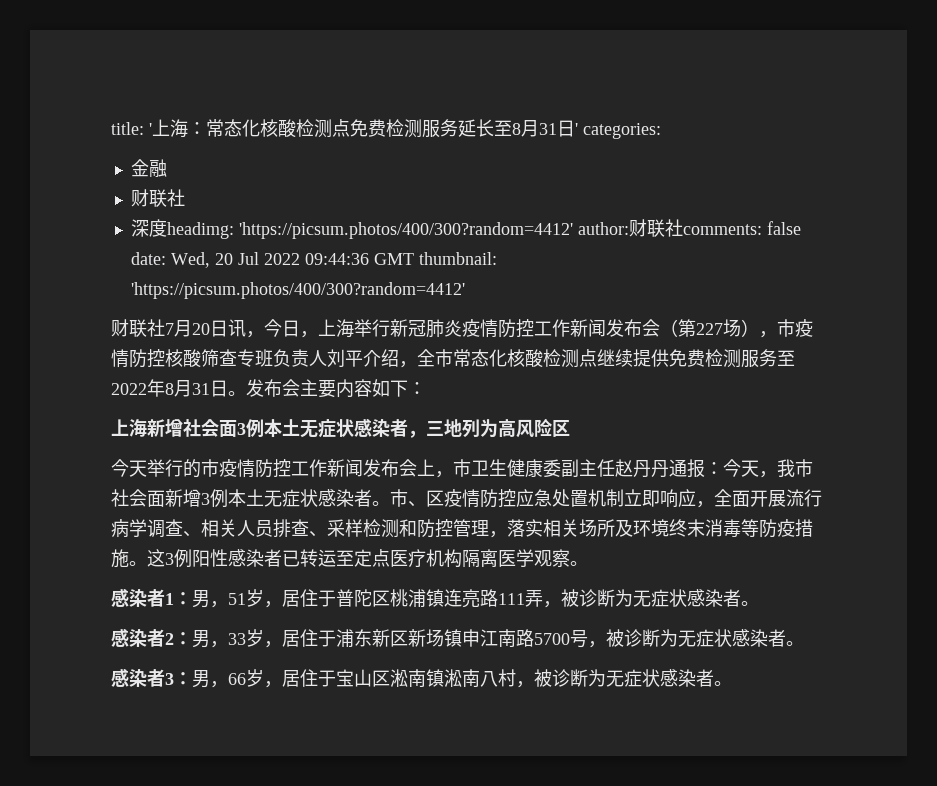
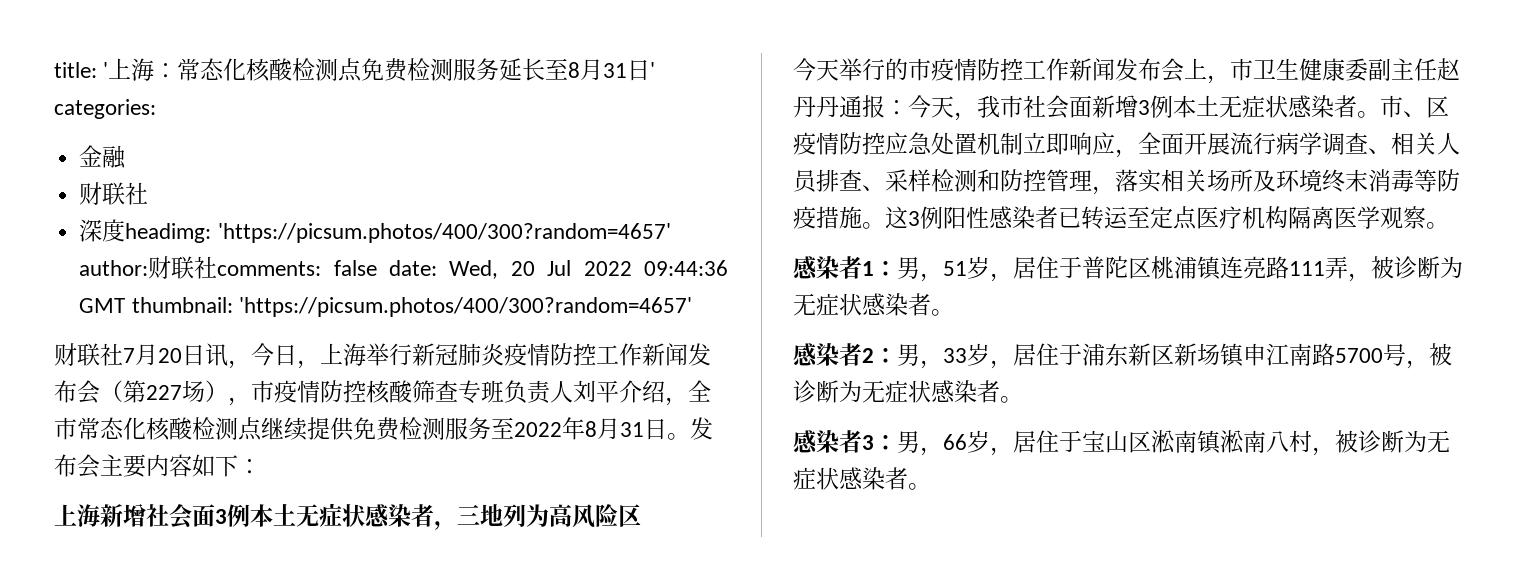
- 深度headimg: 'https://picsum.photos/400/300?random=4412' author:财联社comments: false date: Wed, 20 Jul 2022 09:44:36 GMT thumbnail: 'https://picsum.photos/400/300?random=4412'
+ 深度headimg: 'https://picsum.photos/400/300?random=4657' author:财联社comments: false date: Wed, 20 Jul 2022 09:44:36 GMT thumbnail: 'https://picsum.photos/400/300?random=4657'

